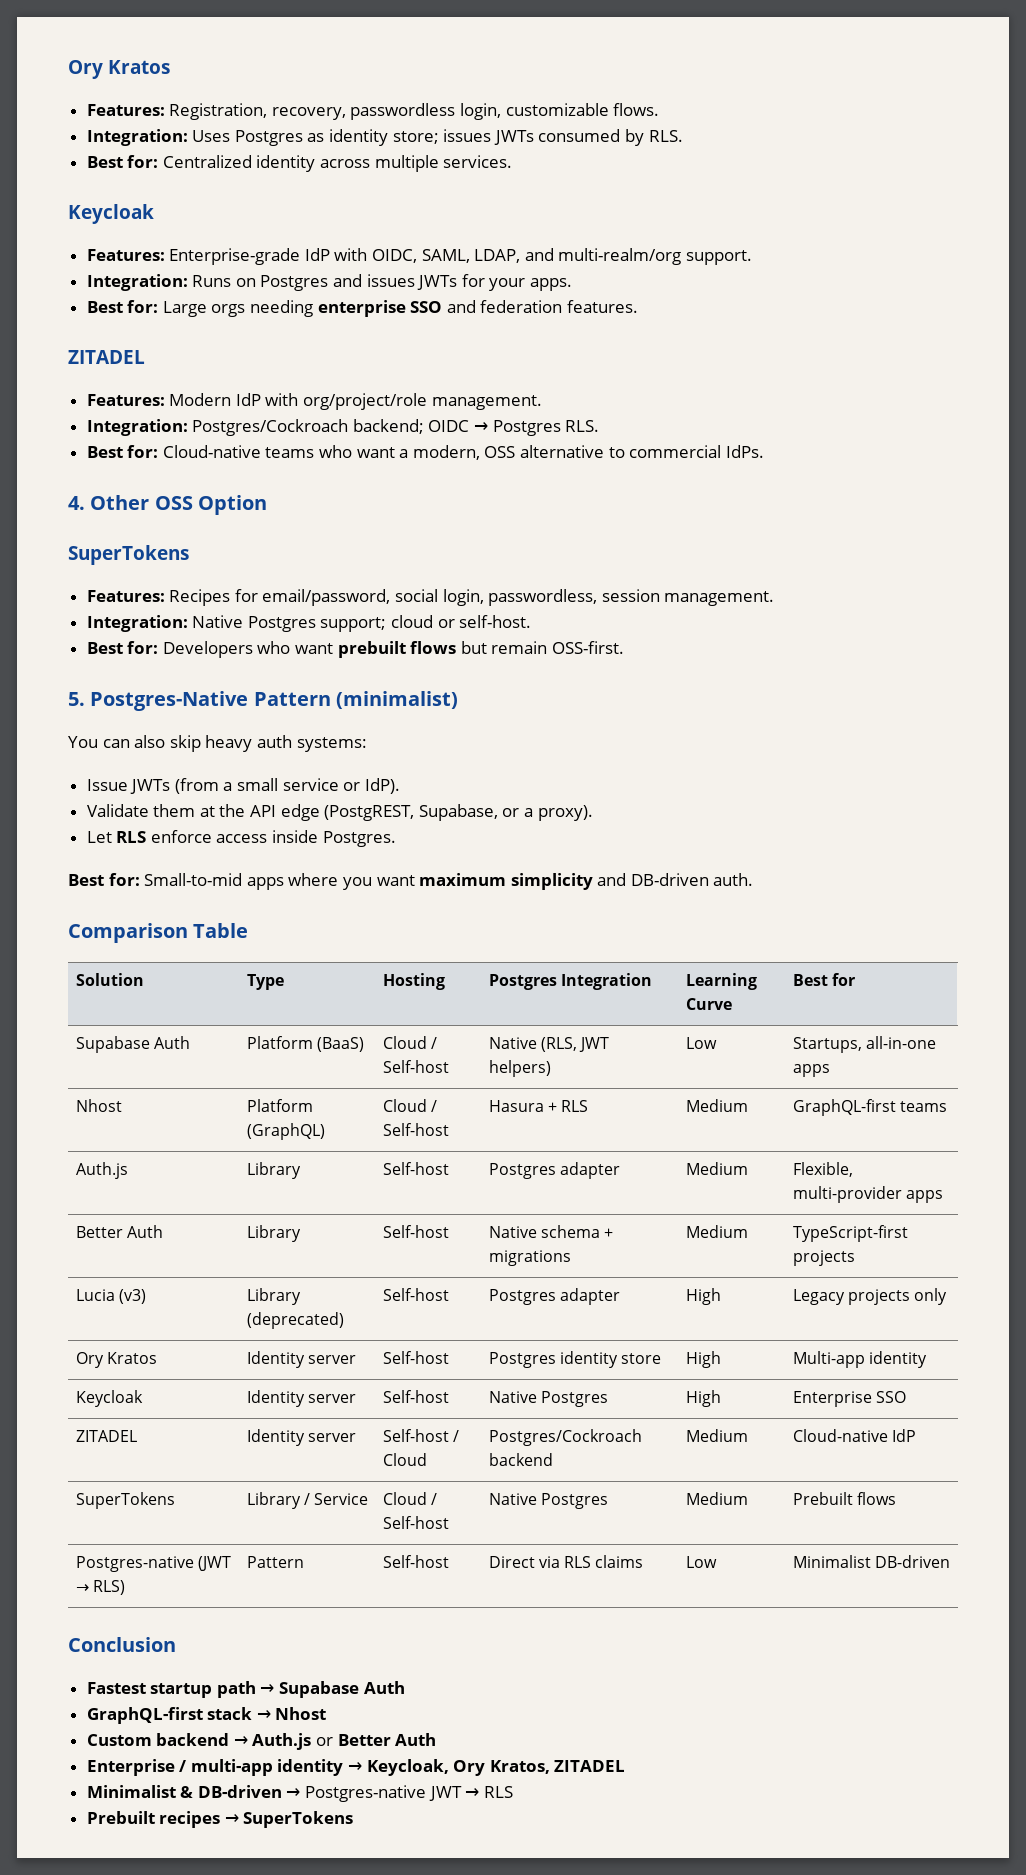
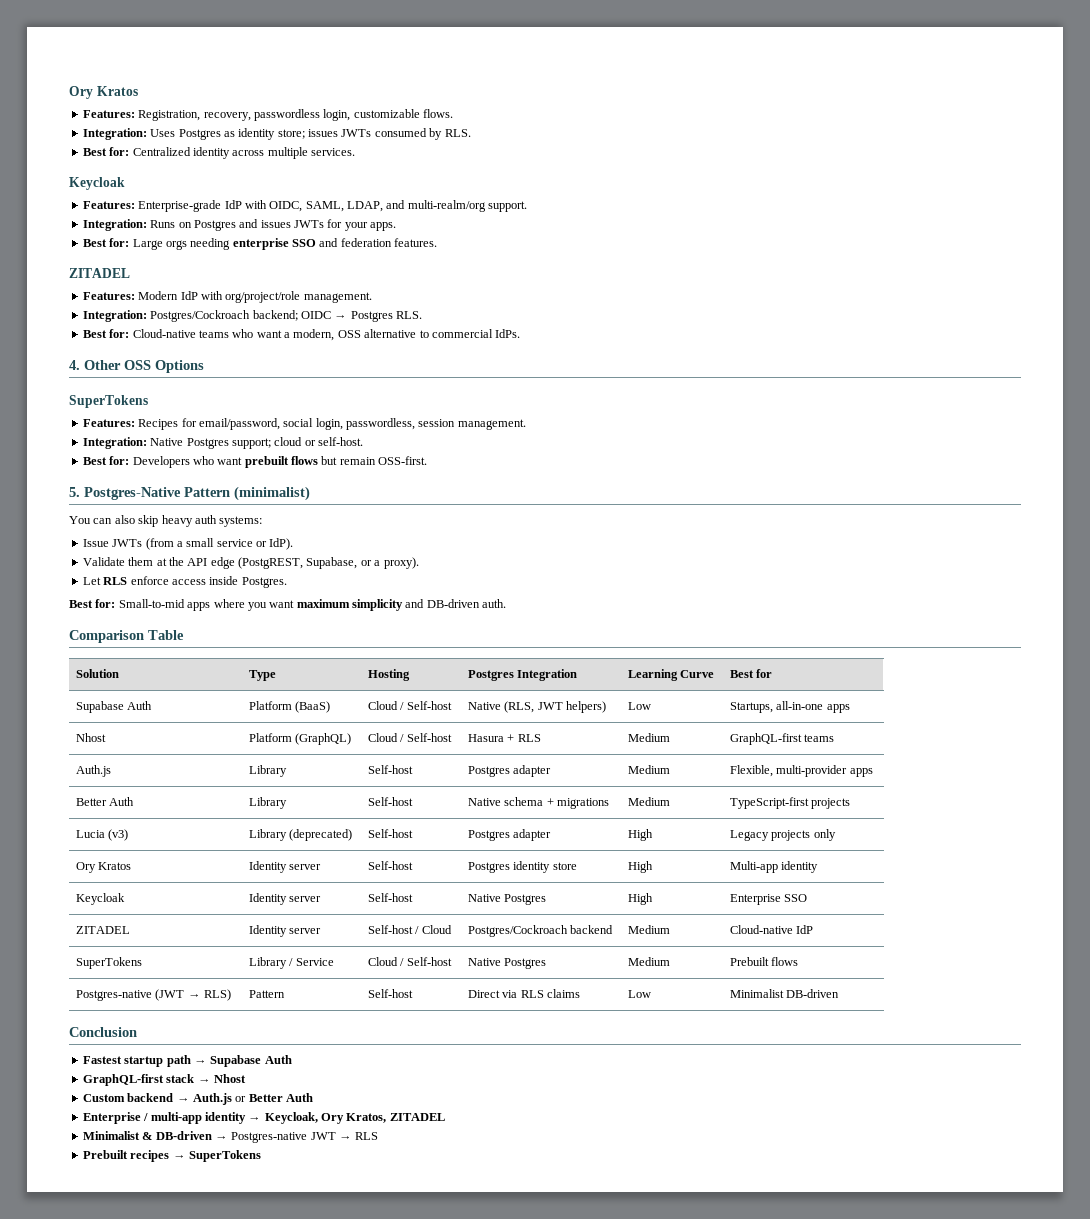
- 4. Other OSS Option
+ 4. Other OSS Options

